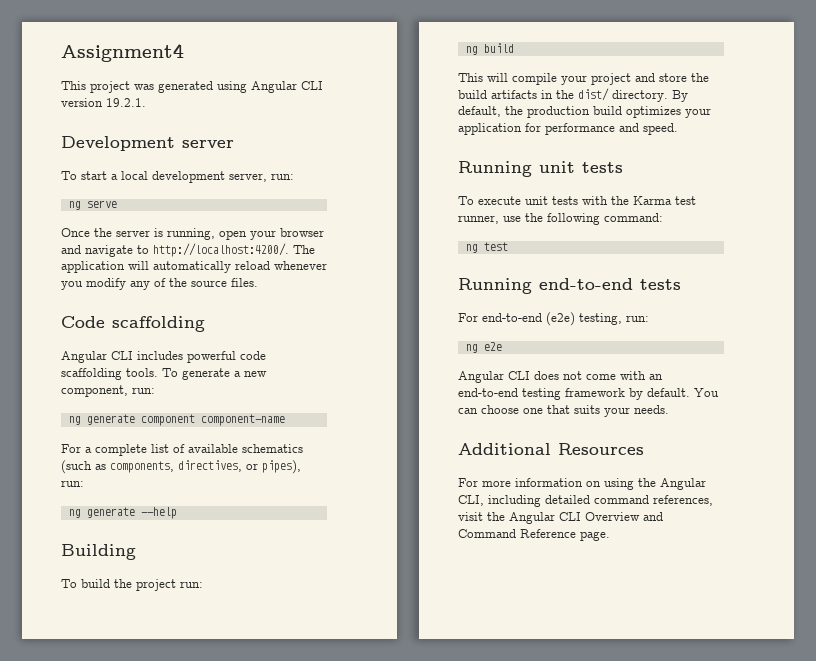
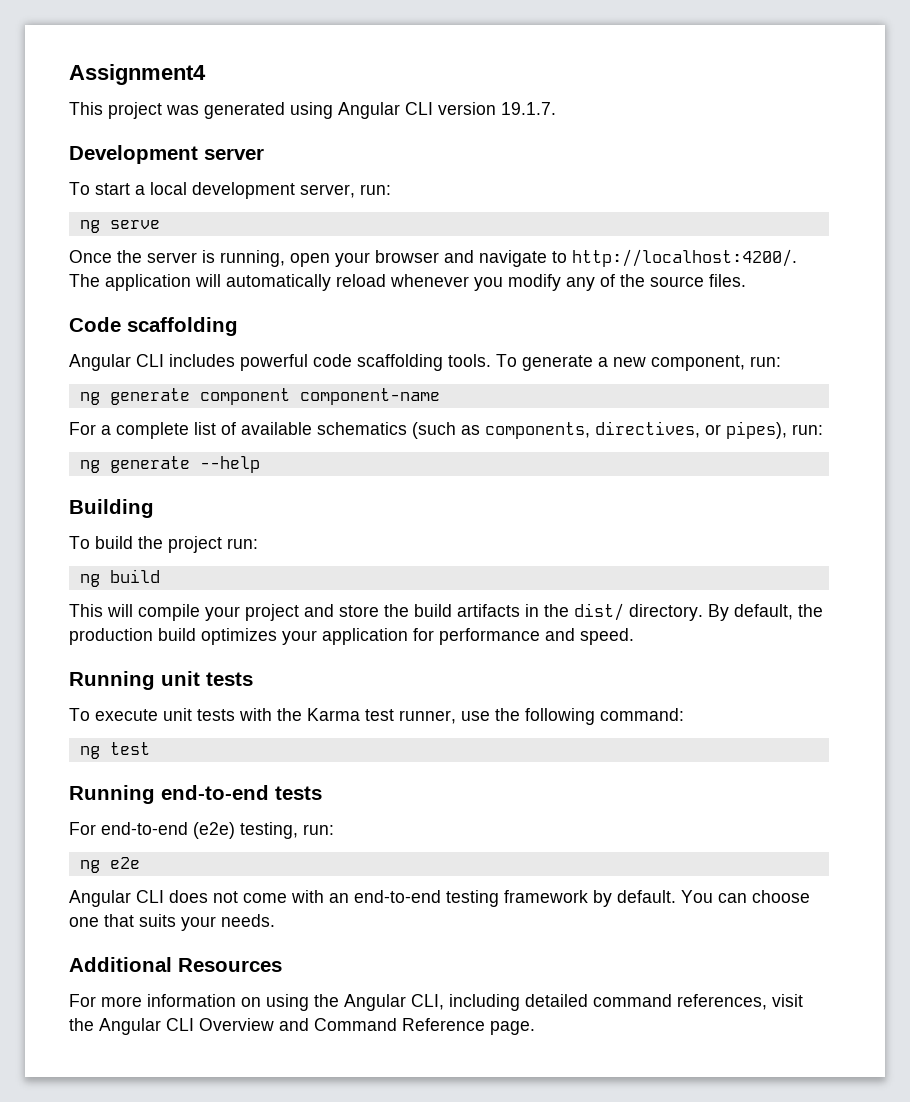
- This project was generated using Angular CLI version 19.2.1.
+ This project was generated using Angular CLI version 19.1.7.

